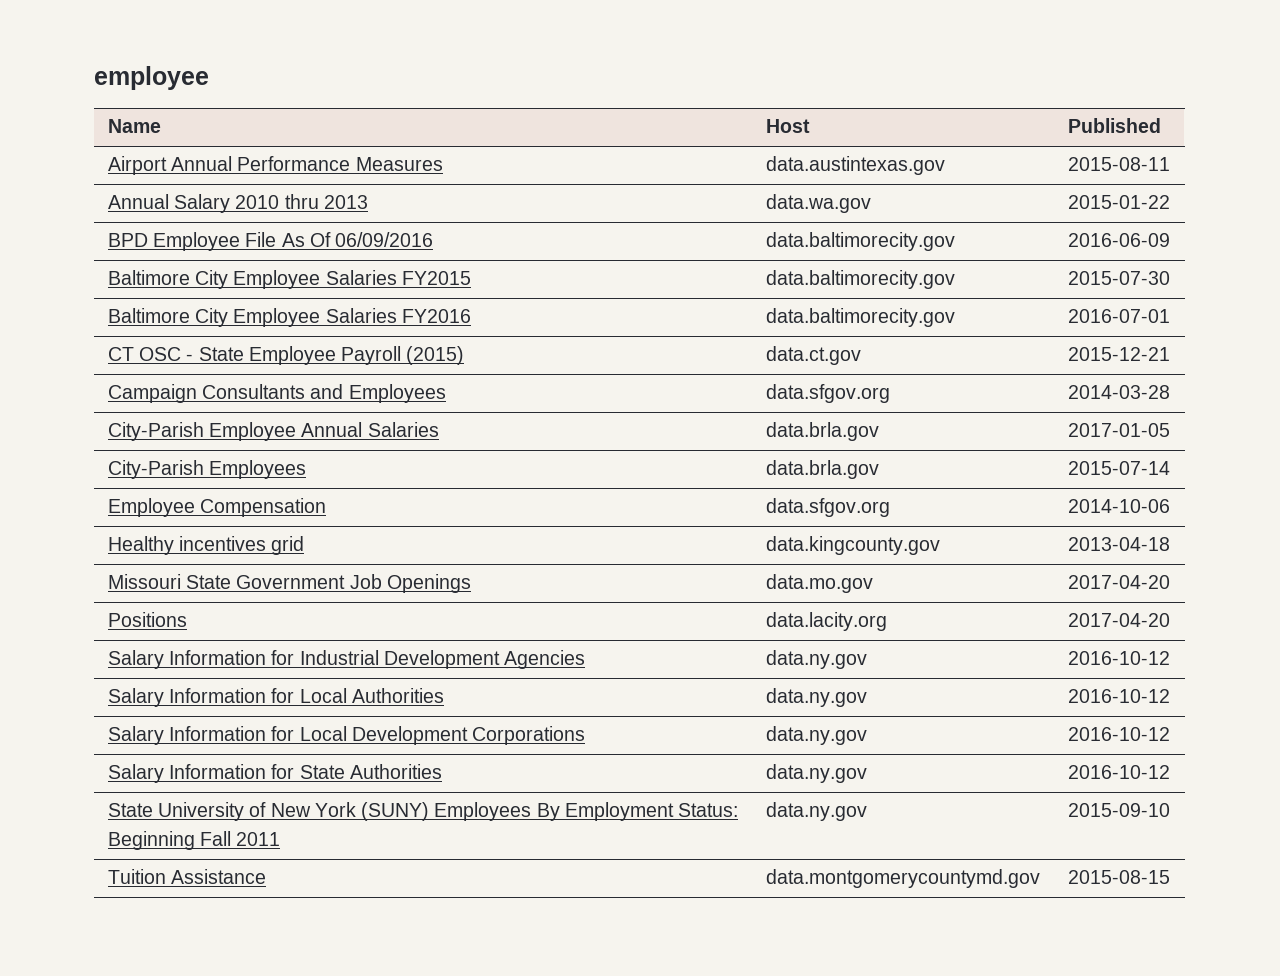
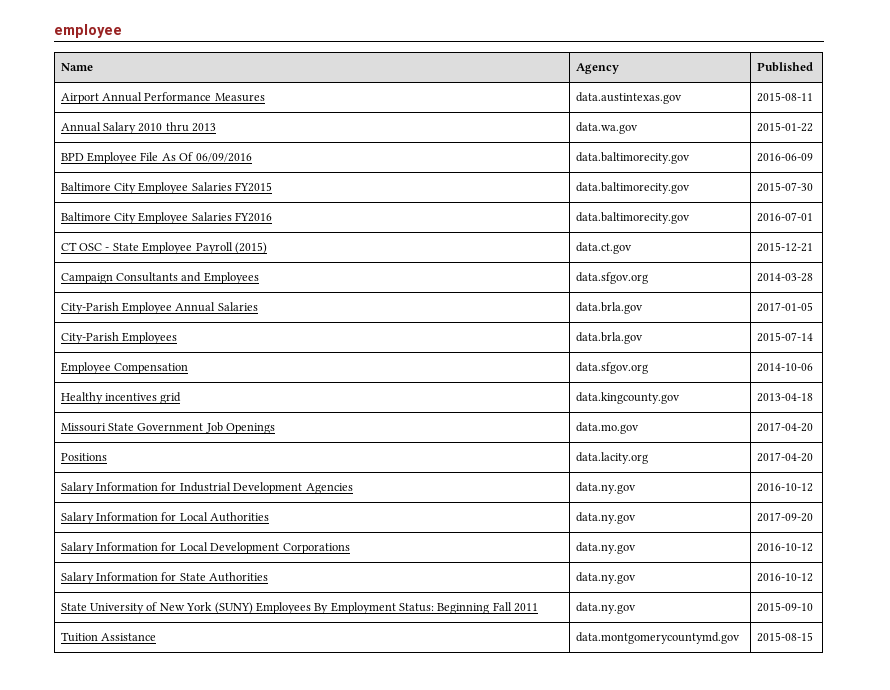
- Name | Host | Published
+ Name | Agency | Published
- Salary Information for Local Authorities | data.ny.gov | 2016‑10‑12
+ Salary Information for Local Authorities | data.ny.gov | 2017-09-20

